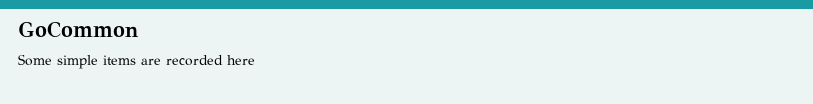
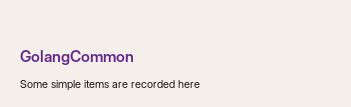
- GoCommon
+ GolangCommon

